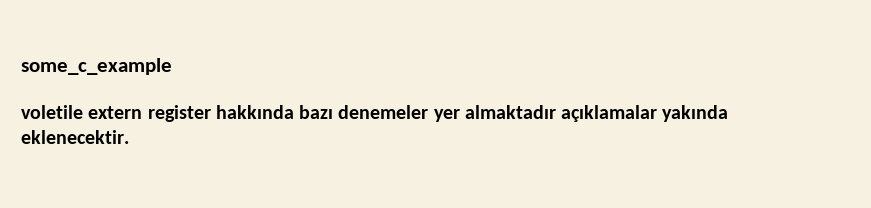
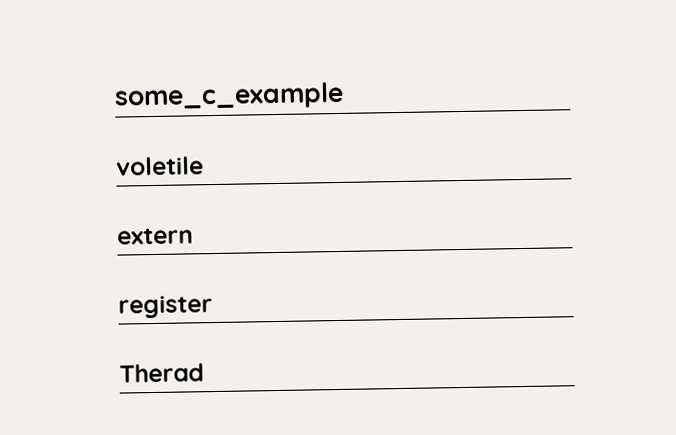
- voletile extern register hakkında bazı denemeler yer almaktadır açıklamalar yakında eklenecektir.
+ voletile
+ extern
+ register
+ Therad

